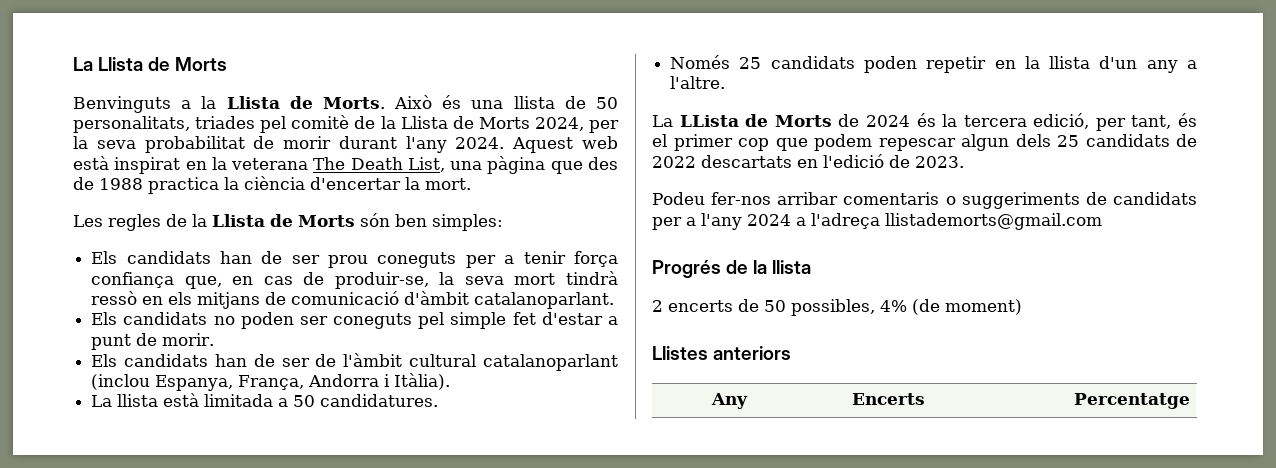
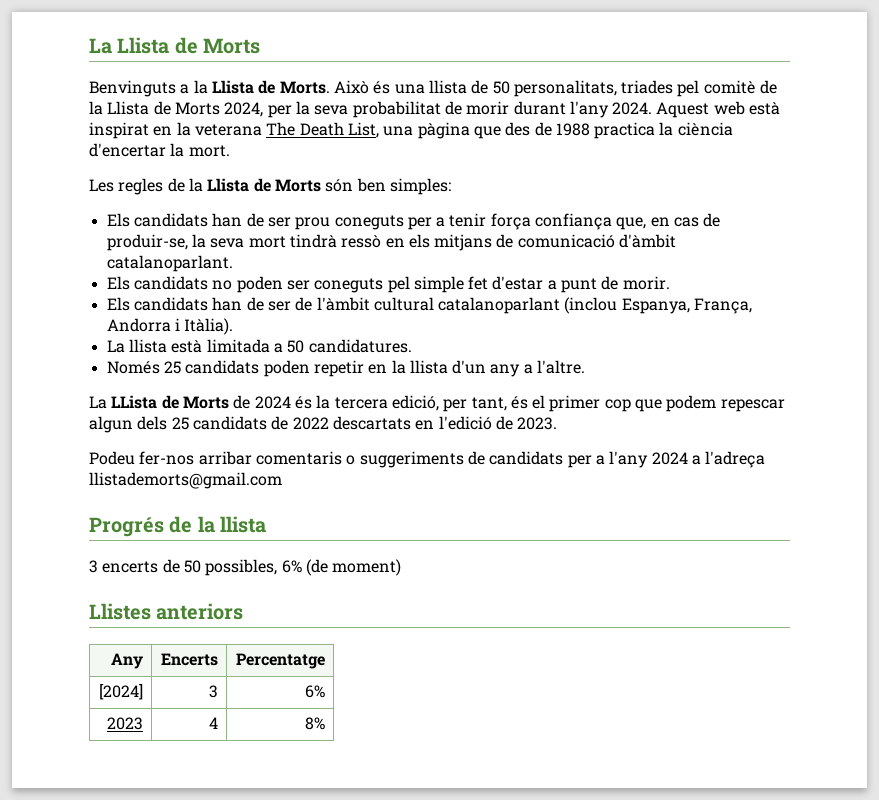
- 2 encerts de 50 possibles, 4% (de moment)
+ 3 encerts de 50 possibles, 6% (de moment)
+ [2024] | 3 | 6%
+ 2023 | 4 | 8%

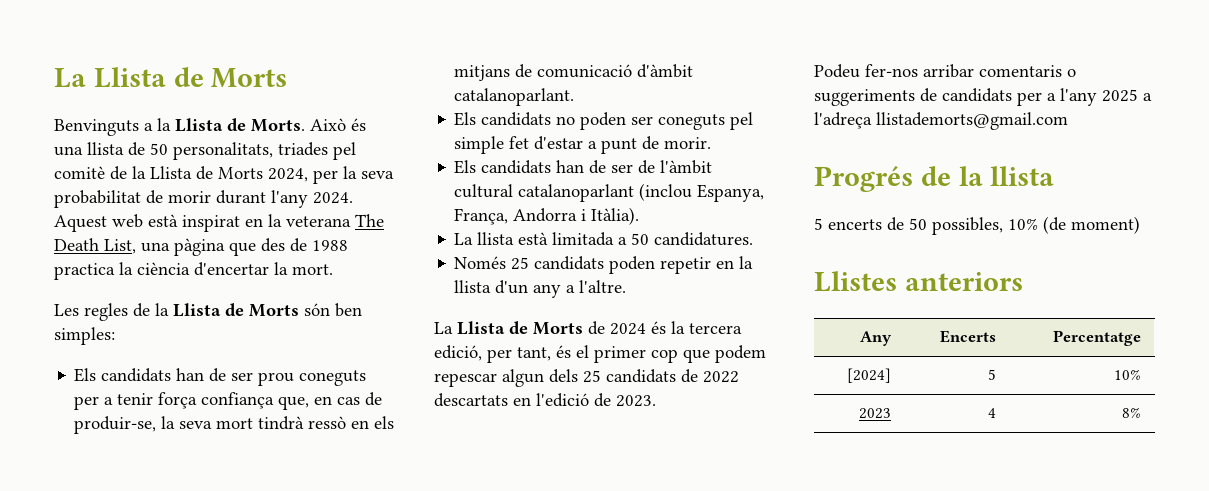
- La LLista de Morts de 2024 és la tercera edició, per tant, és el primer cop que podem repescar algun dels 25 candidats de 2022 descartats en l'edició de 2023.
+ La Llista de Morts de 2024 és la tercera edició, per tant, és el primer cop que podem repescar algun dels 25 candidats de 2022 descartats en l'edició de 2023.
- Podeu fer-nos arribar comentaris o suggeriments de candidats per a l'any 2024 a l'adreça llistademorts@gmail.com
+ Podeu fer-nos arribar comentaris o suggeriments de candidats per a l'any 2025 a l'adreça llistademorts@gmail.com
- 3 encerts de 50 possibles, 6% (de moment)
+ 5 encerts de 50 possibles, 10% (de moment)
- [2024] | 3 | 6%
+ [2024] | 5 | 10%

